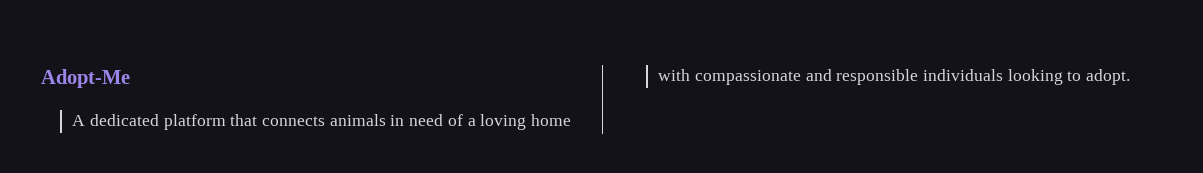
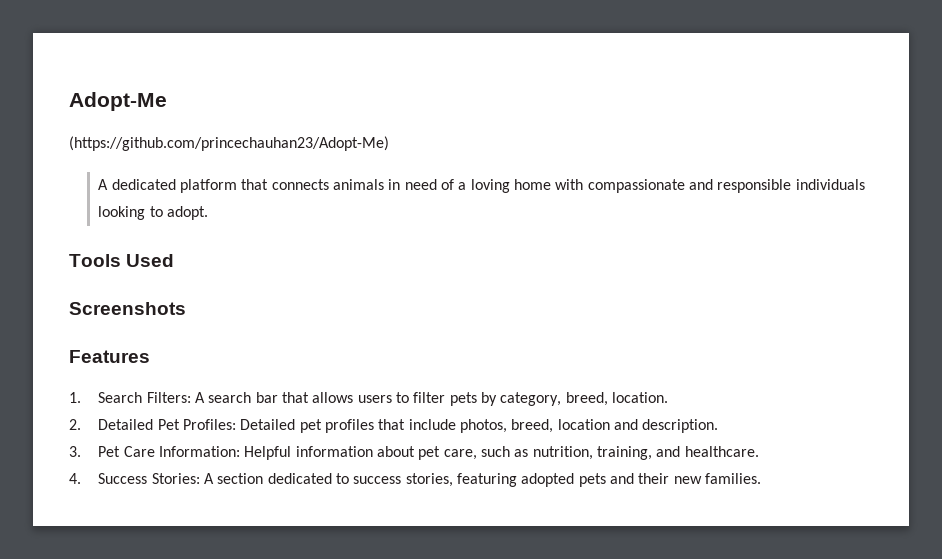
+ (https://github.com/princechauhan23/Adopt-Me)
+ Tools Used
+ Screenshots
+ Features
+ 1. Search Filters: A search bar that allows users to filter pets by category, breed, location.
+ 2. Detailed Pet Profiles: Detailed pet profiles that include photos, breed, location and description.
+ 3. Pet Care Information: Helpful information about pet care, such as nutrition, training, and healthcare.
+ 4. Success Stories: A section dedicated to success stories, featuring adopted pets and their new families.

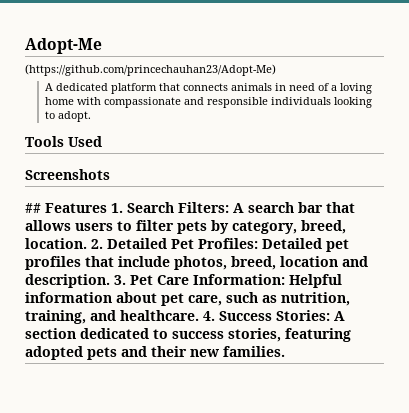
- Features
- 1. Search Filters:
+ ## Features 1. Search Filters:
- A search bar that allows users to filter pets by category, breed, location.
- 2. Detailed Pet Profiles:
+ A search bar that allows users to filter pets by category, breed, location. 2. Detailed Pet Profiles:
- Detailed pet profiles that include photos, breed, location and description.
- 3. Pet Care Information:
+ Detailed pet profiles that include photos, breed, location and description. 3. Pet Care Information:
- Helpful information about pet care, such as nutrition, training, and healthcare.
- 4. Success Stories:
+ Helpful information about pet care, such as nutrition, training, and healthcare. 4. Success Stories:

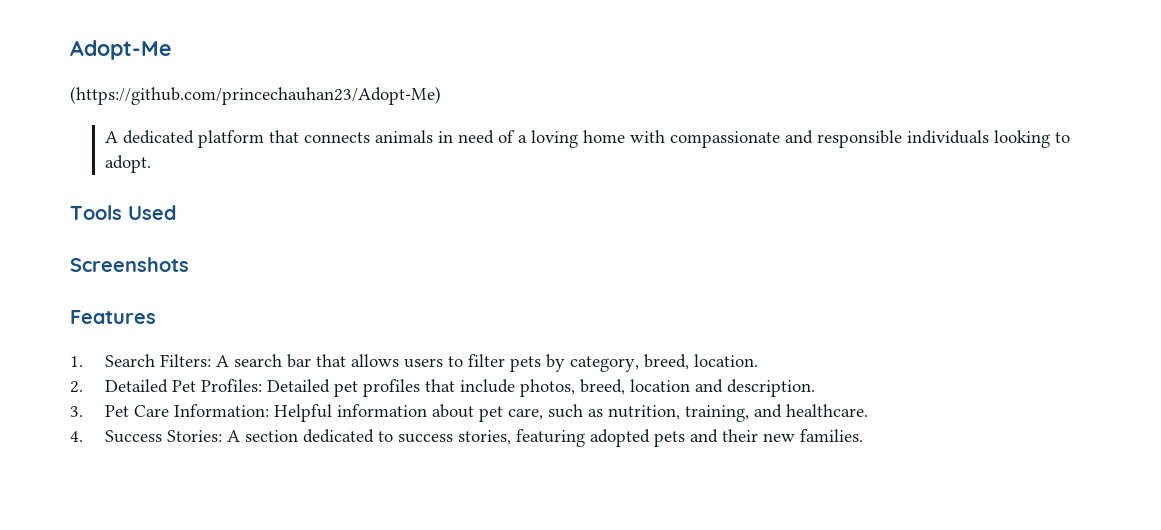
- ## Features 1. Search Filters:
+ Features
+ 1. Search Filters:
- A search bar that allows users to filter pets by category, breed, location. 2. Detailed Pet Profiles:
+ A search bar that allows users to filter pets by category, breed, location.
+ 2. Detailed Pet Profiles:
- Detailed pet profiles that include photos, breed, location and description. 3. Pet Care Information:
+ Detailed pet profiles that include photos, breed, location and description.
+ 3. Pet Care Information:
- Helpful information about pet care, such as nutrition, training, and healthcare. 4. Success Stories:
+ Helpful information about pet care, such as nutrition, training, and healthcare.
+ 4. Success Stories:

